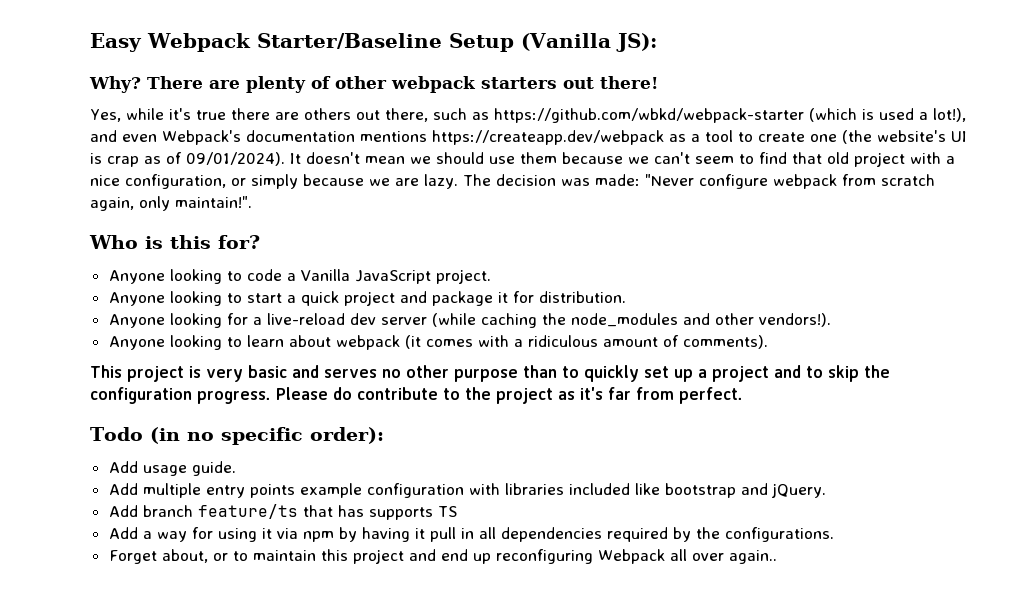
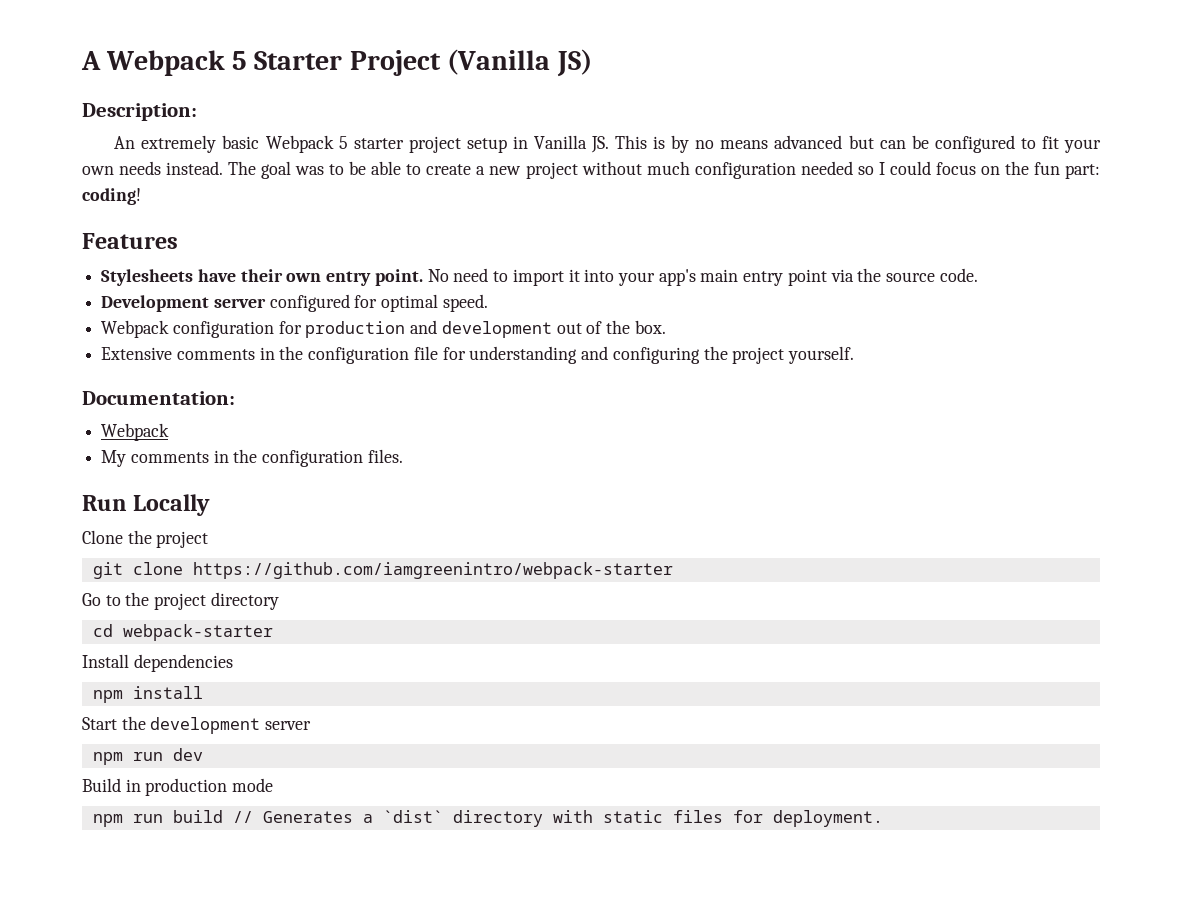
- Easy Webpack Starter/Baseline Setup (Vanilla JS):
- Why? There are plenty of other webpack starters out there!
- Yes, while it's true there are others out there, such as https://github.com/wbkd/webpack-starter (which is used a lot!), and even Webpack's documentation mentions https://createapp.dev/webpack as a tool to create one (the website's UI is crap as of 09/01/2024). It doesn't mean we should use them because we can't seem to find that old project with a nice configuration, or simply because we are lazy. The decision was made: "Never configure webpack from scratch again, only maintain!".
- Who is this for?
- Anyone looking to code a Vanilla JavaScript project.
- Anyone looking to start a quick project and package it for distribution.
- Anyone looking for a live-reload dev server (while caching the node_modules and other vendors!).
- Anyone looking to learn about webpack (it comes with a ridiculous amount of comments).
- This project is very basic and serves no other purpose than to quickly set up a project and to skip the configuration progress. Please do contribute to the project as it's far from perfect.
- Todo (in no specific order):
- Add usage guide.
- Add multiple entry points example configuration with libraries included like bootstrap and jQuery.
- Add branch feature/ts that has supports TS
- Add a way for using it via npm by having it pull in all dependencies required by the configurations.
- Forget about, or to maintain this project and end up reconfiguring Webpack all over again..
+ A Webpack 5 Starter Project (Vanilla JS)
+ Description:
+ An extremely basic Webpack 5 starter project setup in Vanilla JS. This is by no means advanced but can be configured to fit your own needs instead. The goal was to be able to create a new project without much configuration needed so I could focus on the fun part: coding!
+ Features
+ Stylesheets have their own entry point. No need to import it into your app's main entry point via the source code.
+ Development server configured for optimal speed.
+ Webpack configuration for production and development out of the box.
+ Extensive comments in the configuration file for understanding and configuring the project yourself.
+ Documentation:
+ Webpack
+ My comments in the configuration files.
+ Run Locally
+ Clone the project
+ git clone https://github.com/iamgreenintro/webpack-starter
+ Go to the project directory
+ cd webpack-starter
+ Install dependencies
+ npm install
+ Start the development server
+ npm run dev
+ Build in production mode
+ npm run build // Generates a `dist` directory with static files for deployment.

